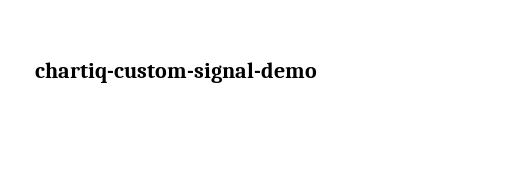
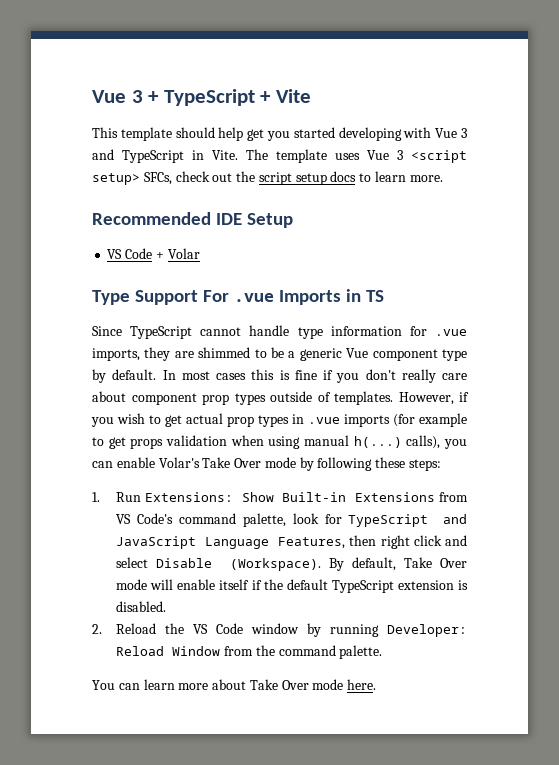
- chartiq-custom-signal-demo
+ Vue 3 + TypeScript + Vite
+ This template should help get you started developing with Vue 3 and TypeScript in Vite. The template uses Vue 3 <script setup> SFCs, check out the script setup docs to learn more.
+ Recommended IDE Setup
+ VS Code + Volar
+ Type Support For .vue Imports in TS
+ Since TypeScript cannot handle type information for .vue imports, they are shimmed to be a generic Vue component type by default. In most cases this is fine if you don't really care about component prop types outside of templates. However, if you wish to get actual prop types in .vue imports (for example to get props validation when using manual h(...) calls), you can enable Volar's Take Over mode by following these steps:
+ 1. Run Extensions: Show Built-in Extensions from VS Code's command palette, look for TypeScript and JavaScript Language Features, then right click and select Disable (Workspace). By default, Take Over mode will enable itself if the default TypeScript extension is disabled.
+ 2. Reload the VS Code window by running Developer: Reload Window from the command palette.
+ You can learn more about Take Over mode here.

